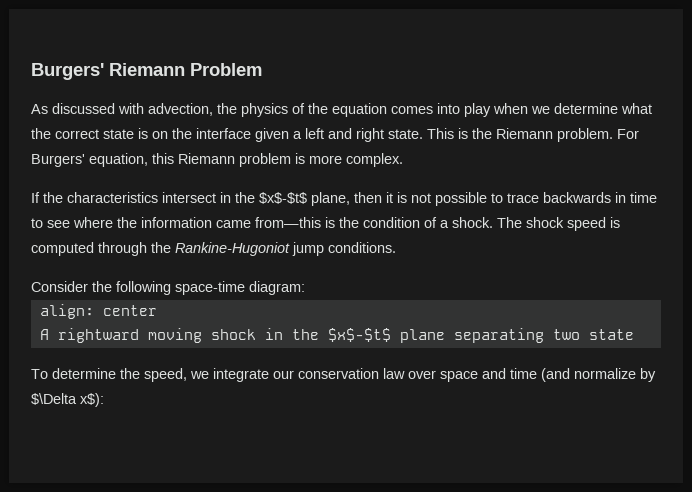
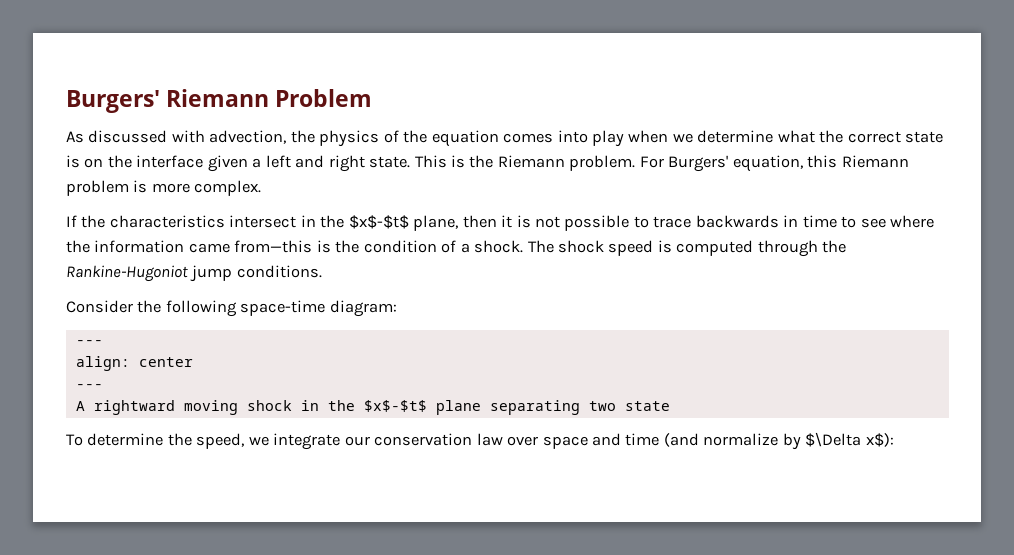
  Consider the following space-time diagram:
+ ---
  align: center
+ ---

